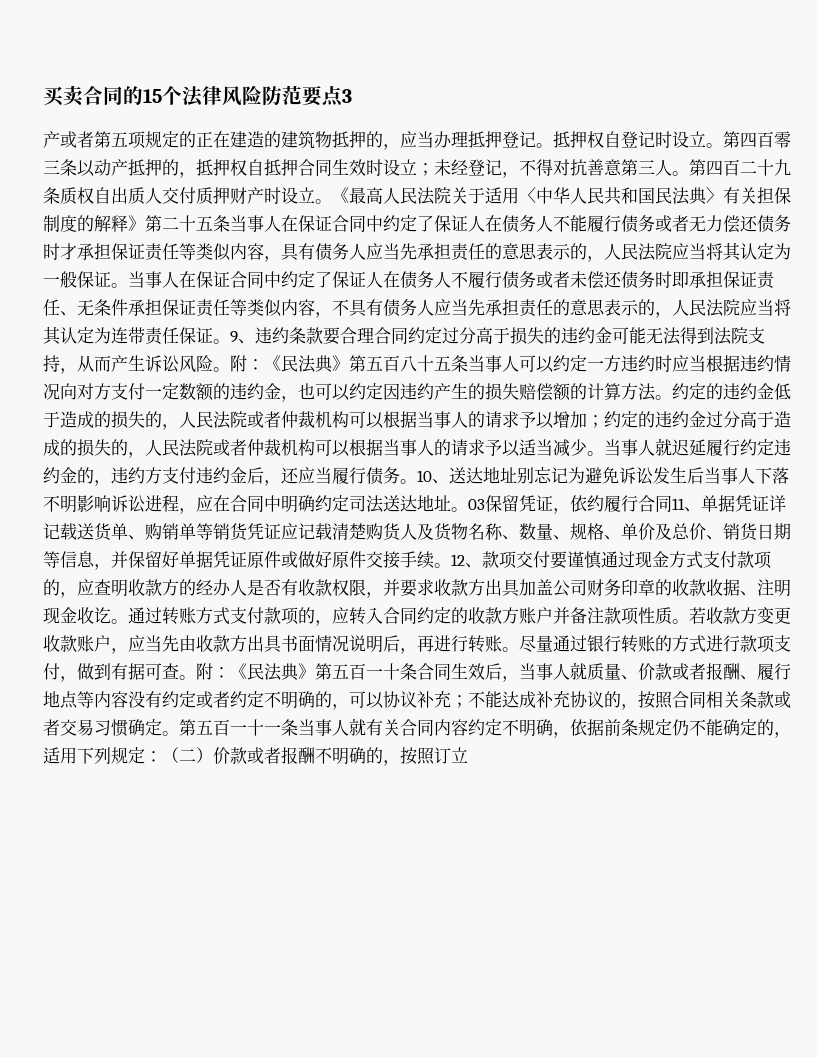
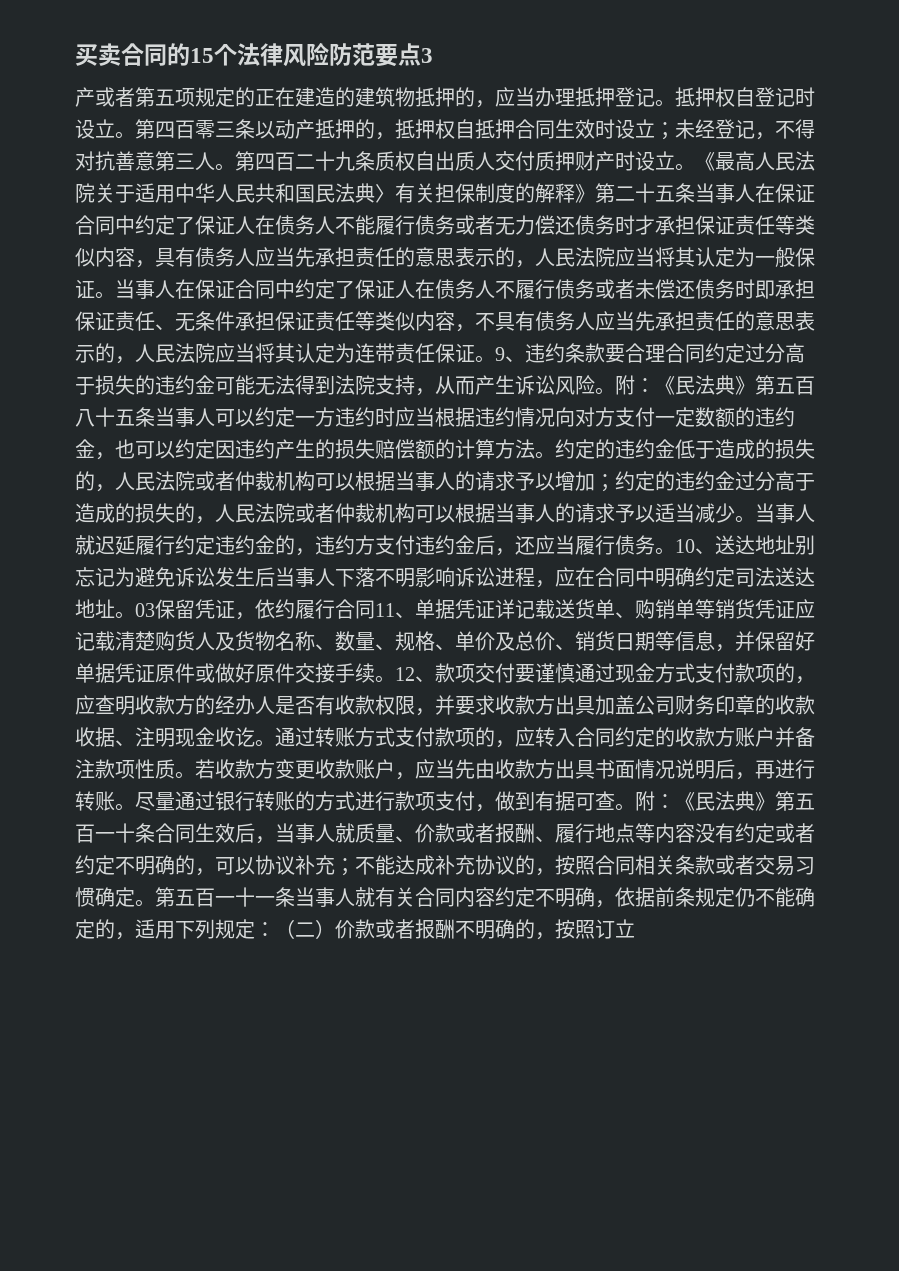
- 《最高人民法院关于适用〈中华人民共和国民法典〉有关担保制度的解释》第二十五条当事人在保证合同中约定了保证人在债务人不能履行债务或者无力偿还债务时才承担保证责任等类似内容，具有债务人应当先承担责任的意思表示的，人民法院应当将其认定为一般保证。
+ 《最高人民法院关于适用中华人民共和国民法典〉有关担保制度的解释》第二十五条当事人在保证合同中约定了保证人在债务人不能履行债务或者无力偿还债务时才承担保证责任等类似内容，具有债务人应当先承担责任的意思表示的，人民法院应当将其认定为一般保证。

